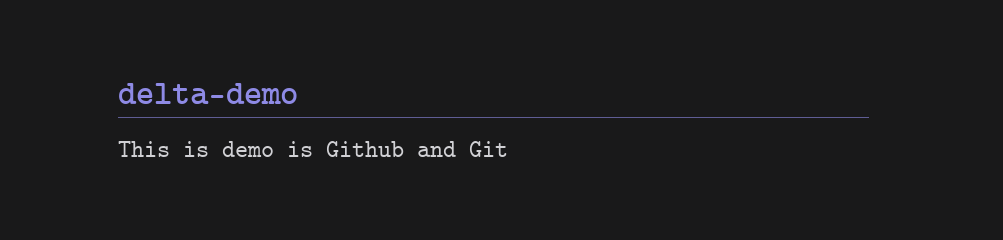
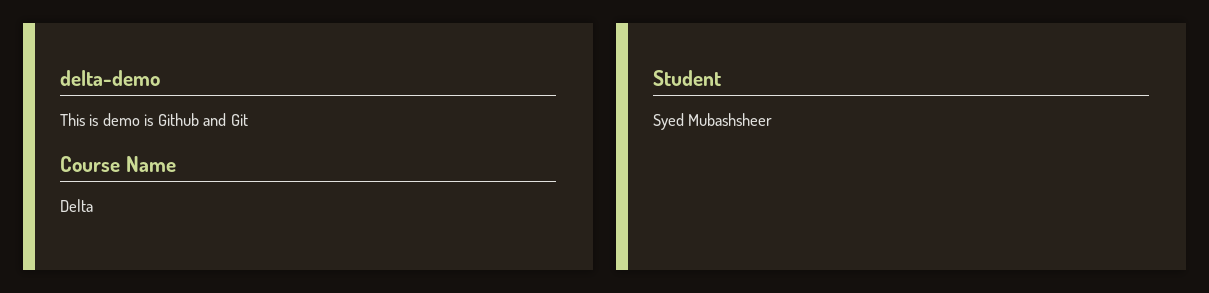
+ Course Name
+ Delta
+ Student
+ Syed Mubashsheer

